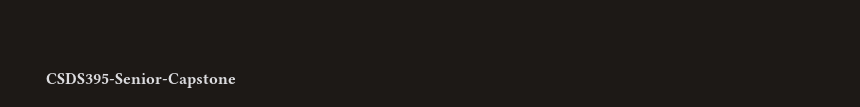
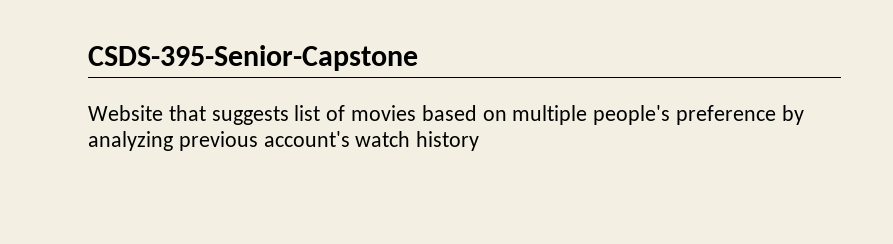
- CSDS395-Senior-Capstone
+ CSDS-395-Senior-Capstone
+ Website that suggests list of movies based on multiple people's preference by analyzing previous account's watch history

